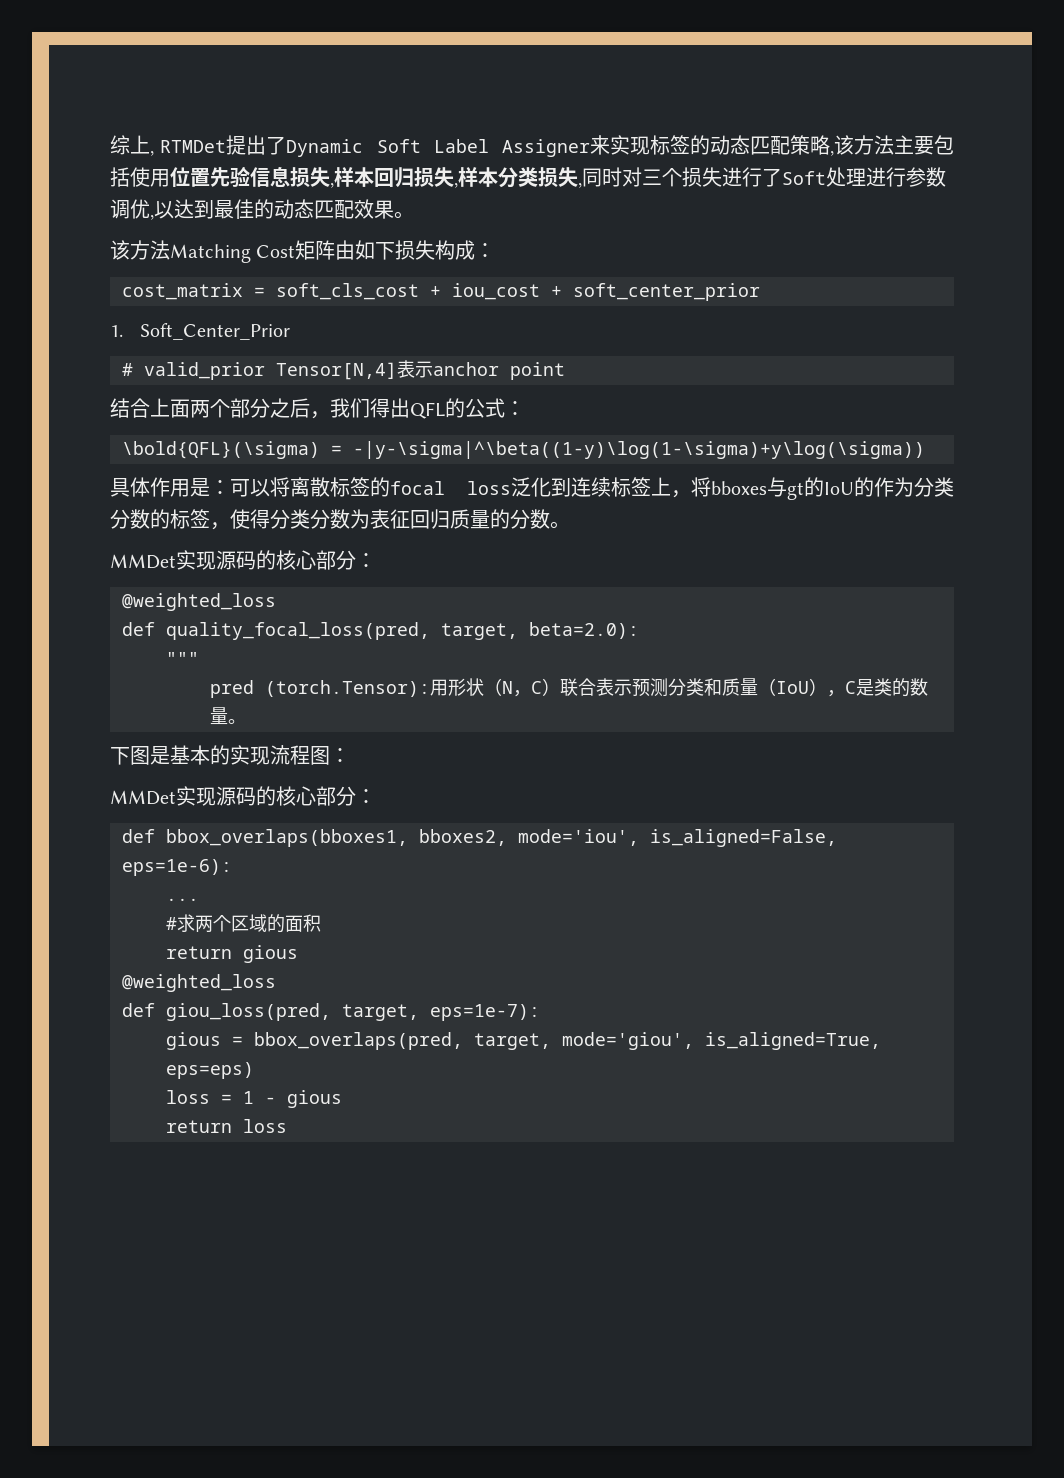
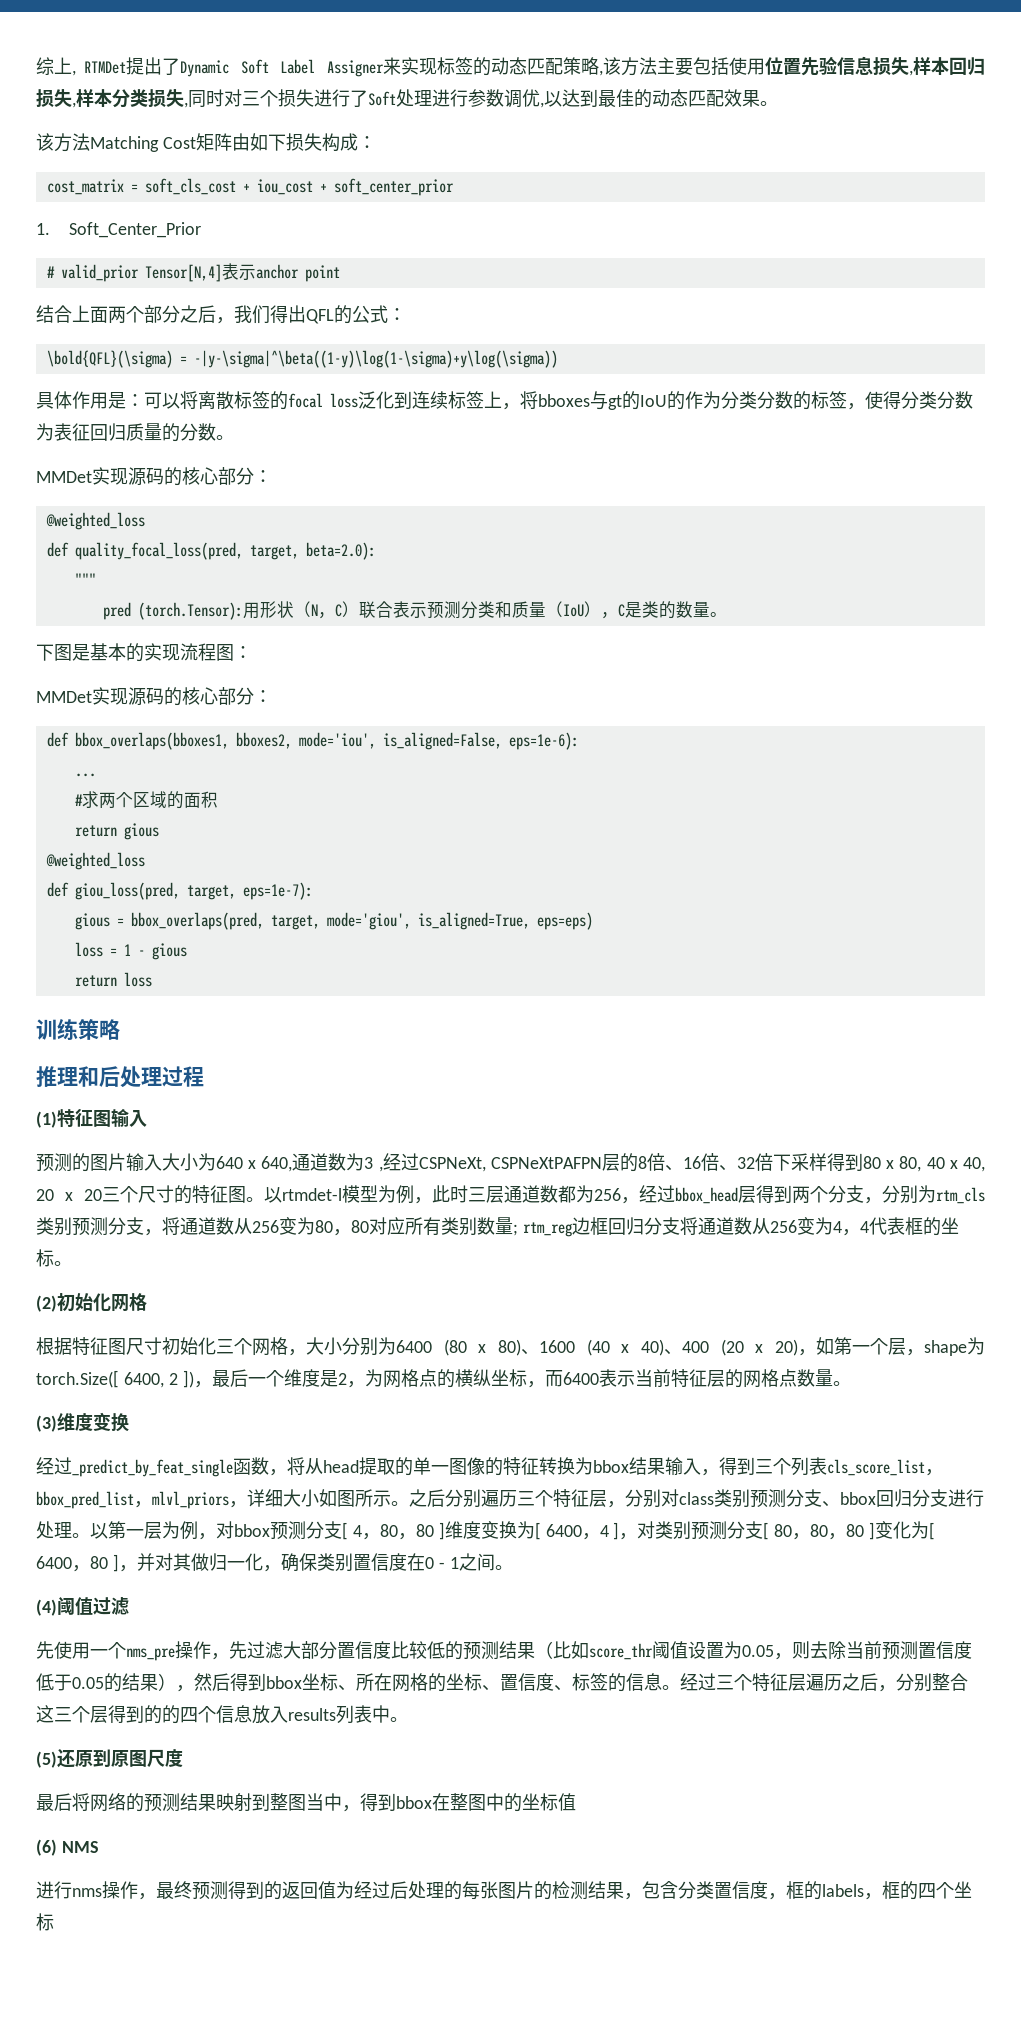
+ 训练策略
+ 推理和后处理过程
+ (1)特征图输入
+ 预测的图片输入大小为640 x 640,通道数为3 ,经过CSPNeXt, CSPNeXtPAFPN层的8倍、16倍、32倍下采样得到80 x 80, 40 x 40, 20 x 20三个尺寸的特征图。以rtmdet-l模型为例，此时三层通道数都为256，经过bbox_head层得到两个分支，分别为rtm_cls类别预测分支，将通道数从256变为80，80对应所有类别数量; rtm_reg边框回归分支将通道数从256变为4，4代表框的坐标。
+ (2)初始化网格
+ 根据特征图尺寸初始化三个网格，大小分别为6400 (80 x 80)、1600 (40 x 40)、400 (20 x 20)，如第一个层，shape为torch.Size([ 6400, 2 ])，最后一个维度是2，为网格点的横纵坐标，而6400表示当前特征层的网格点数量。
+ (3)维度变换
+ 经过_predict_by_feat_single函数，将从head提取的单一图像的特征转换为bbox结果输入，得到三个列表cls_score_list，bbox_pred_list，mlvl_priors，详细大小如图所示。之后分别遍历三个特征层，分别对class类别预测分支、bbox回归分支进行处理。以第一层为例，对bbox预测分支[ 4，80，80 ]维度变换为[ 6400，4 ]，对类别预测分支[ 80，80，80 ]变化为[ 6400，80 ]，并对其做归一化，确保类别置信度在0 - 1之间。
+ (4)阈值过滤
+ 先使用一个nms_pre操作，先过滤大部分置信度比较低的预测结果（比如score_thr阈值设置为0.05，则去除当前预测置信度低于0.05的结果），然后得到bbox坐标、所在网格的坐标、置信度、标签的信息。经过三个特征层遍历之后，分别整合这三个层得到的的四个信息放入results列表中。
+ (5)还原到原图尺度
+ 最后将网络的预测结果映射到整图当中，得到bbox在整图中的坐标值
+ (6) NMS
+ 进行nms操作，最终预测得到的返回值为经过后处理的每张图片的检测结果，包含分类置信度，框的labels，框的四个坐标

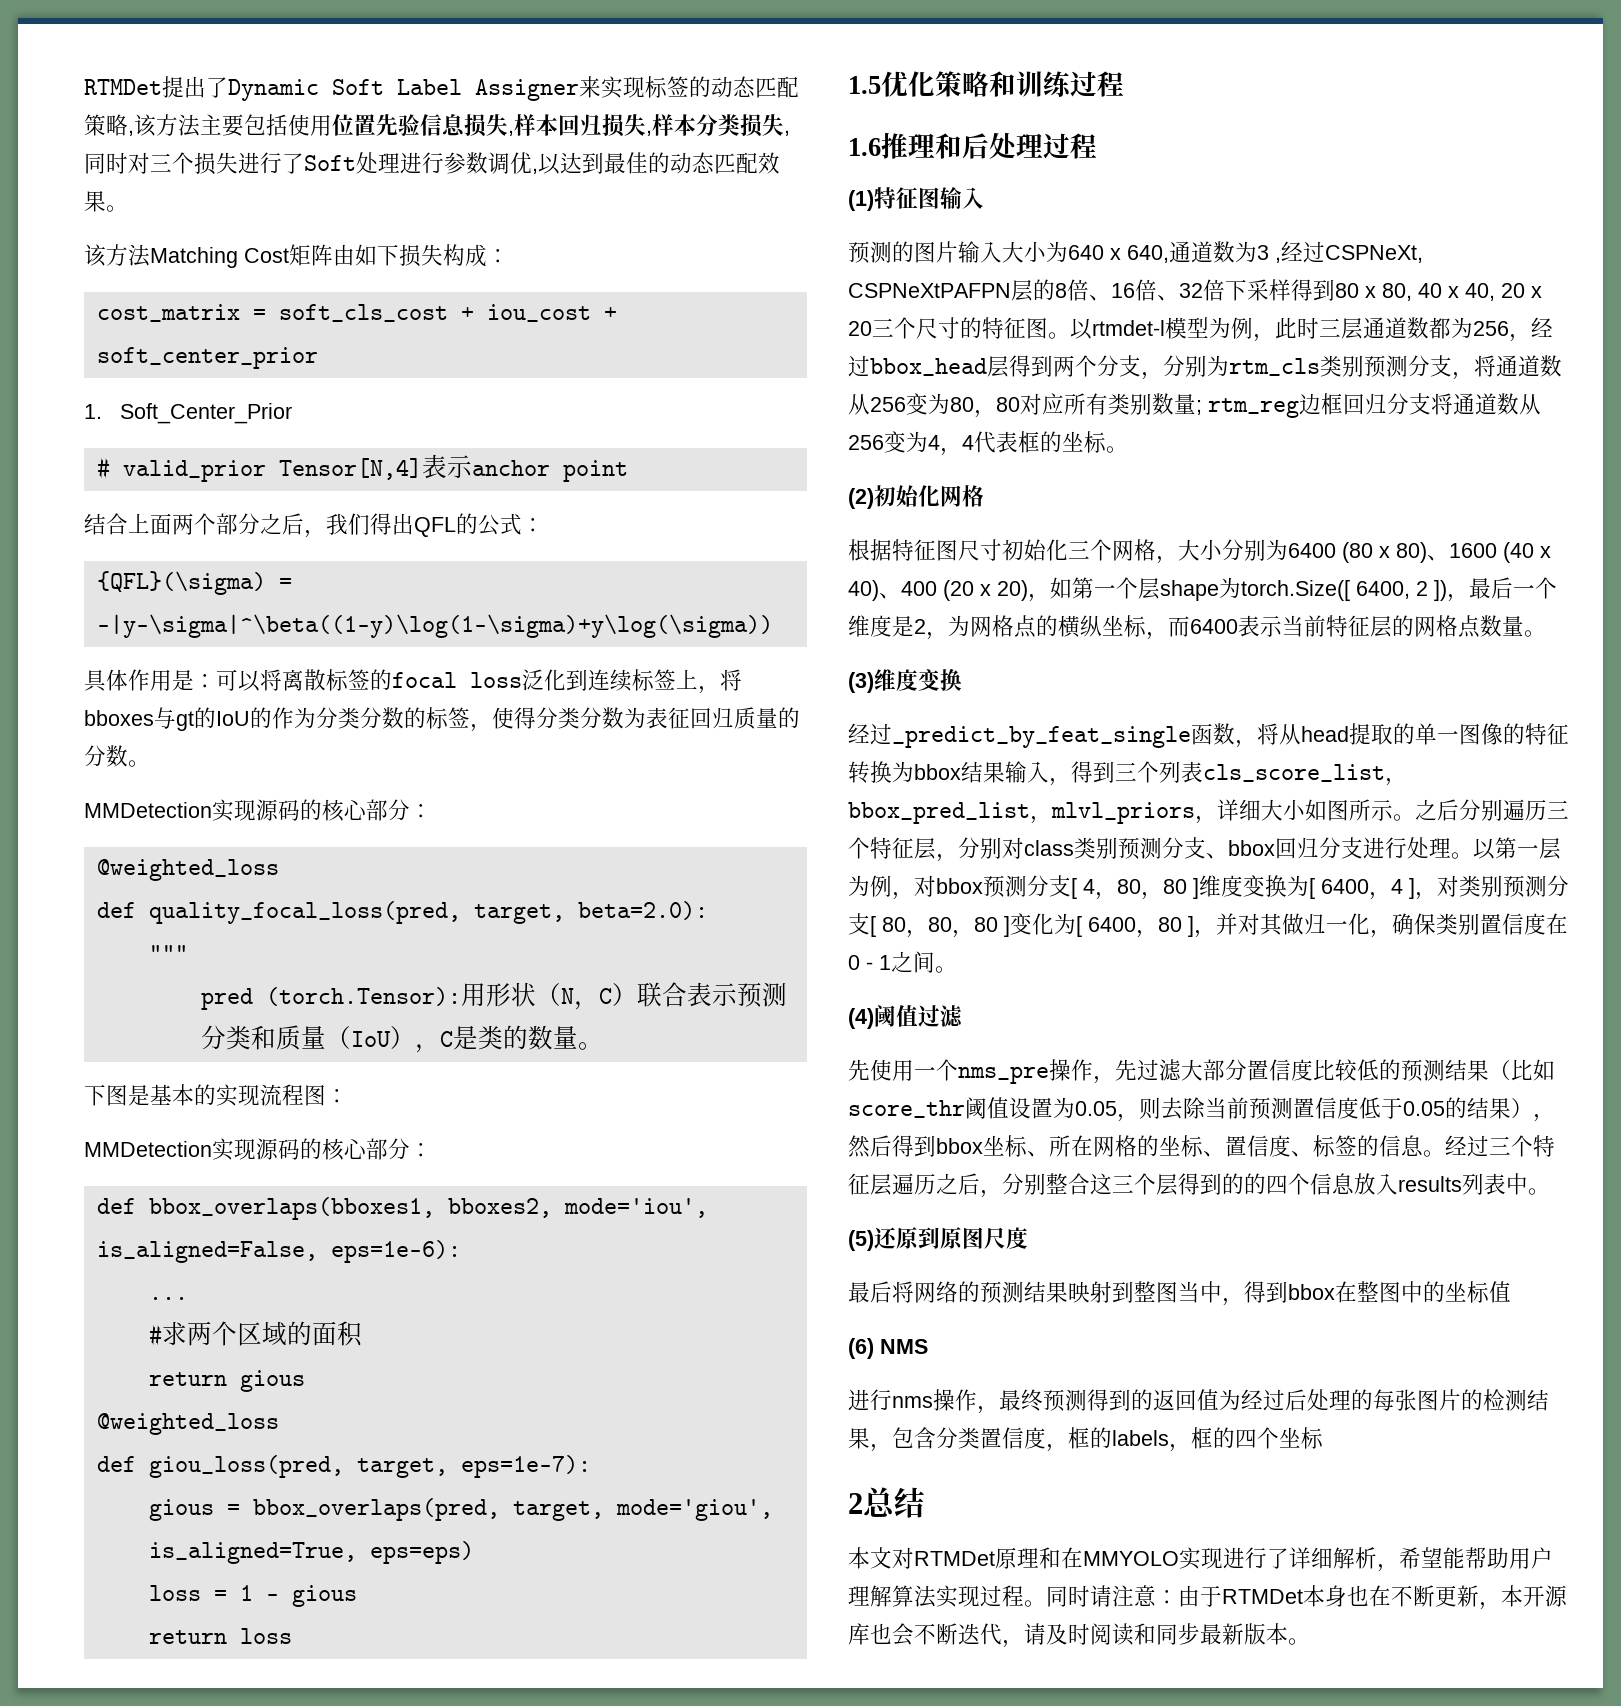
- 综上, RTMDet提出了Dynamic Soft Label Assigner来实现标签的动态匹配策略,该方法主要包括使用位置先验信息损失,样本回归损失,样本分类损失,同时对三个损失进行了Soft处理进行参数调优,以达到最佳的动态匹配效果。
+ RTMDet提出了Dynamic Soft Label Assigner来实现标签的动态匹配策略,该方法主要包括使用位置先验信息损失,样本回归损失,样本分类损失,同时对三个损失进行了Soft处理进行参数调优,以达到最佳的动态匹配效果。
- \bold{QFL}(\sigma) = -|y-\sigma|^\beta((1-y)\log(1-\sigma)+y\log(\sigma))
+ {QFL}(\sigma) = -|y-\sigma|^\beta((1-y)\log(1-\sigma)+y\log(\sigma))
  具体作用是：可以将离散标签的focal loss泛化到连续标签上，将bboxes与gt的IoU的作为分类分数的标签，使得分类分数为表征回归质量的分数。
- MMDet实现源码的核心部分：
+ MMDetection实现源码的核心部分：
  下图是基本的实现流程图：
- MMDet实现源码的核心部分：
+ MMDetection实现源码的核心部分：
- 训练策略
- 推理和后处理过程
+ 1.5优化策略和训练过程
+ 1.6推理和后处理过程
- 根据特征图尺寸初始化三个网格，大小分别为6400 (80 x 80)、1600 (40 x 40)、400 (20 x 20)，如第一个层，shape为torch.Size([ 6400, 2 ])，最后一个维度是2，为网格点的横纵坐标，而6400表示当前特征层的网格点数量。
+ 根据特征图尺寸初始化三个网格，大小分别为6400 (80 x 80)、1600 (40 x 40)、400 (20 x 20)，如第一个层shape为torch.Size([ 6400, 2 ])，最后一个维度是2，为网格点的横纵坐标，而6400表示当前特征层的网格点数量。
+ 2总结
+ 本文对RTMDet原理和在MMYOLO实现进行了详细解析，希望能帮助用户理解算法实现过程。同时请注意：由于RTMDet本身也在不断更新，本开源库也会不断迭代，请及时阅读和同步最新版本。

